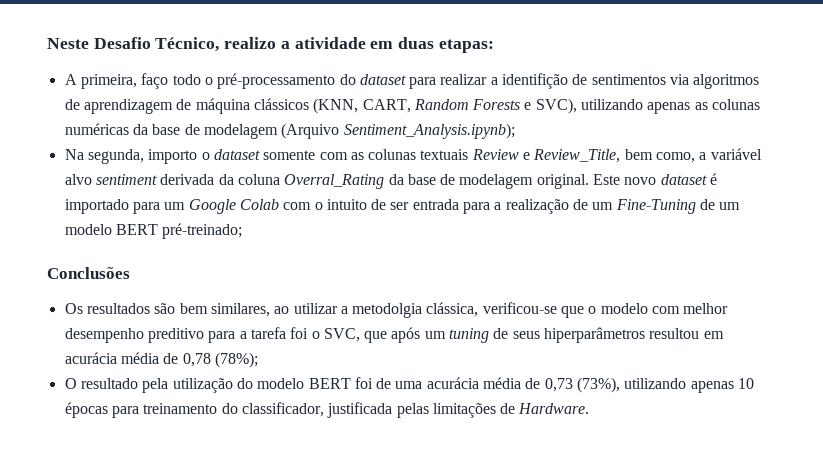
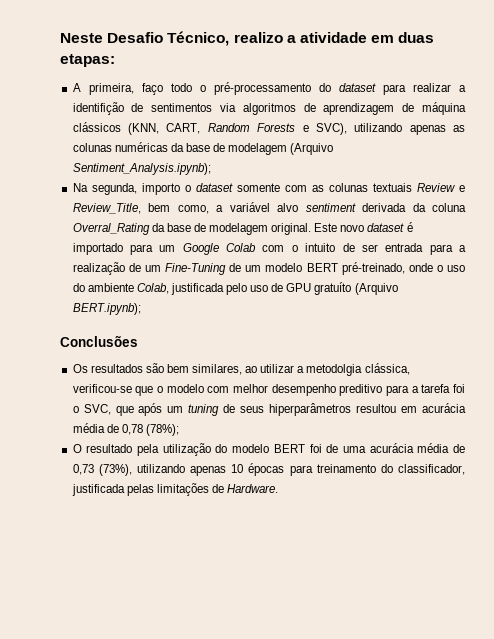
- Este novo dataset é importado para um Google Colab com o intuito de ser entrada para a realização de um Fine-Tuning de um modelo BERT pré-treinado;
+ Este novo dataset é importado para um Google Colab com o intuito de ser entrada para a realização de um Fine-Tuning de um modelo BERT pré-treinado, onde o uso do ambiente Colab, justificada pelo uso de GPU gratuíto (Arquivo BERT.ipynb);

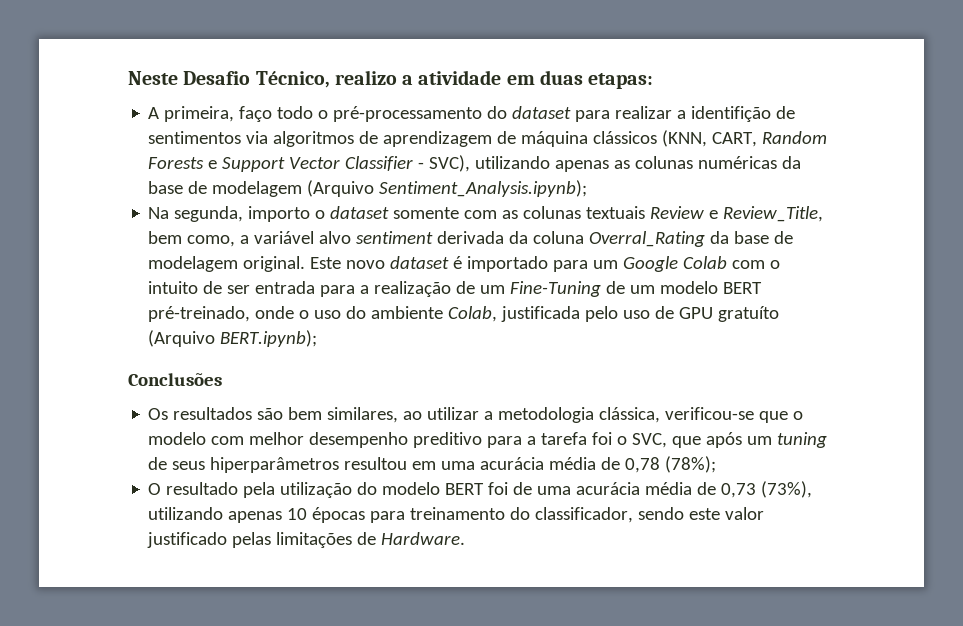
- A primeira, faço todo o pré-processamento do dataset para realizar a identifição de sentimentos via algoritmos de aprendizagem de máquina clássicos (KNN, CART, Random Forests e SVC), utilizando apenas as colunas numéricas da base de modelagem (Arquivo Sentiment_Analysis.ipynb);
+ A primeira, faço todo o pré-processamento do dataset para realizar a identifição de sentimentos via algoritmos de aprendizagem de máquina clássicos (KNN, CART, Random Forests e Support Vector Classifier - SVC), utilizando apenas as colunas numéricas da base de modelagem (Arquivo Sentiment_Analysis.ipynb);
- Os resultados são bem similares, ao utilizar a metodolgia clássica, verificou-se que o modelo com melhor desempenho preditivo para a tarefa foi o SVC, que após um tuning de seus hiperparâmetros resultou em acurácia média de 0,78 (78%);
+ Os resultados são bem similares, ao utilizar a metodologia clássica, verificou-se que o modelo com melhor desempenho preditivo para a tarefa foi o SVC, que após um tuning de seus hiperparâmetros resultou em uma acurácia média de 0,78 (78%);
- O resultado pela utilização do modelo BERT foi de uma acurácia média de 0,73 (73%), utilizando apenas 10 épocas para treinamento do classificador, justificada pelas limitações de Hardware.
+ O resultado pela utilização do modelo BERT foi de uma acurácia média de 0,73 (73%), utilizando apenas 10 épocas para treinamento do classificador, sendo este valor justificado pelas limitações de Hardware.

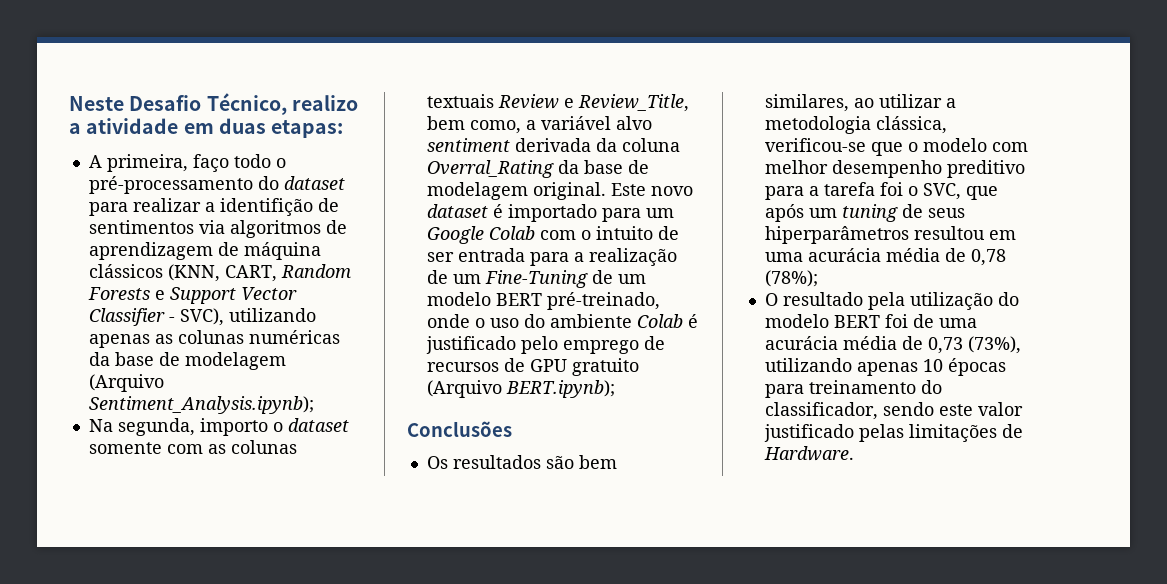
- Este novo dataset é importado para um Google Colab com o intuito de ser entrada para a realização de um Fine-Tuning de um modelo BERT pré-treinado, onde o uso do ambiente Colab, justificada pelo uso de GPU gratuíto (Arquivo BERT.ipynb);
+ Este novo dataset é importado para um Google Colab com o intuito de ser entrada para a realização de um Fine-Tuning de um modelo BERT pré-treinado, onde o uso do ambiente Colab é justificado pelo emprego de recursos de GPU gratuito (Arquivo BERT.ipynb);

